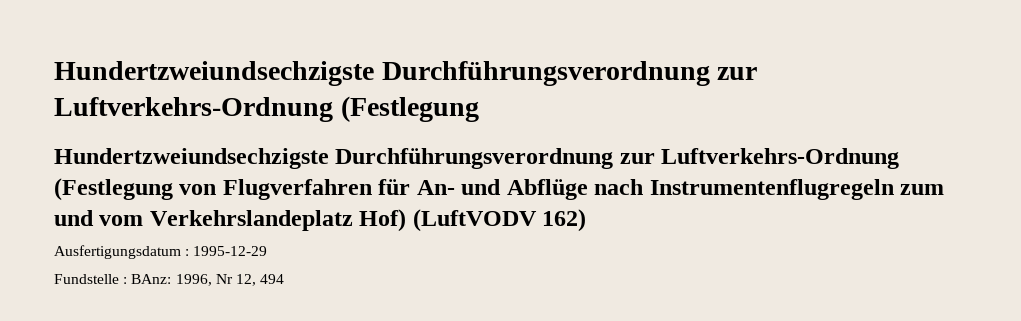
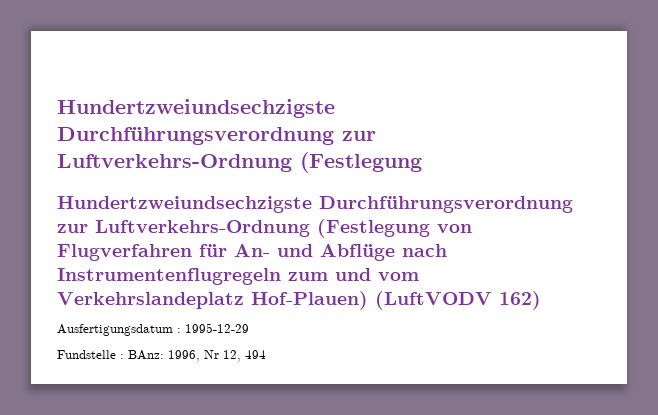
- Hundertzweiundsechzigste Durchführungsverordnung zur Luftverkehrs-Ordnung (Festlegung von Flugverfahren für An- und Abflüge nach Instrumentenflugregeln zum und vom Verkehrslandeplatz Hof) (LuftVODV 162)
+ Hundertzweiundsechzigste Durchführungsverordnung zur Luftverkehrs-Ordnung (Festlegung von Flugverfahren für An- und Abflüge nach Instrumentenflugregeln zum und vom Verkehrslandeplatz Hof-Plauen) (LuftVODV 162)

